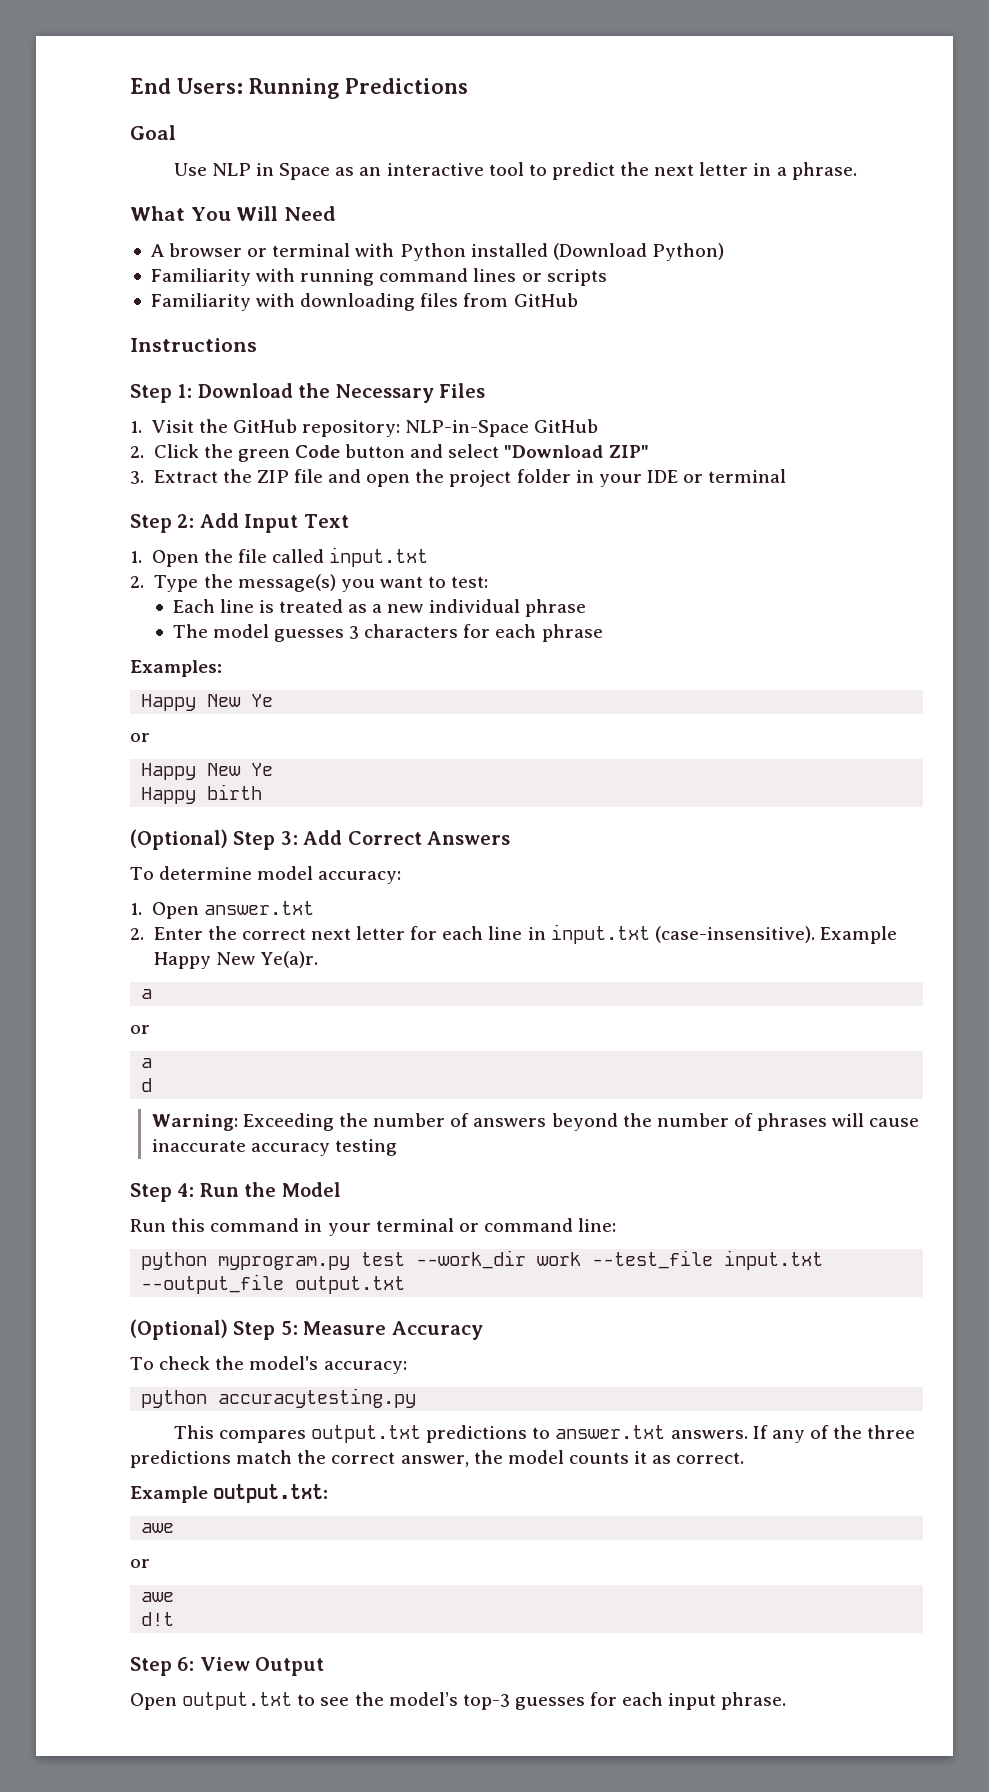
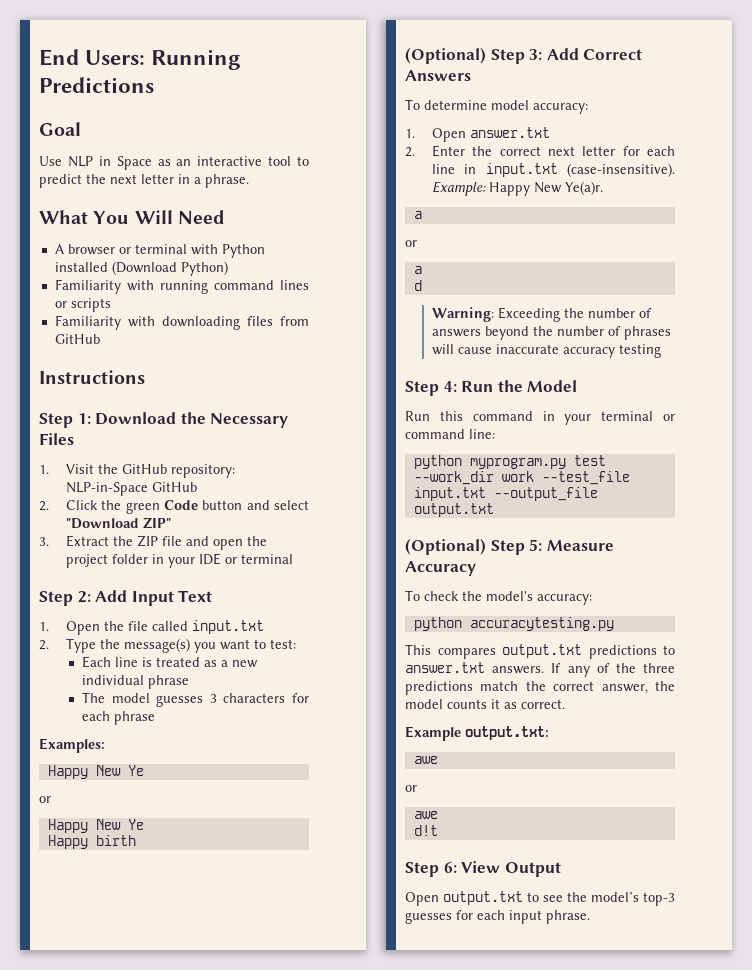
- Example Happy New Ye(a)r.
+ Example: Happy New Ye(a)r.

